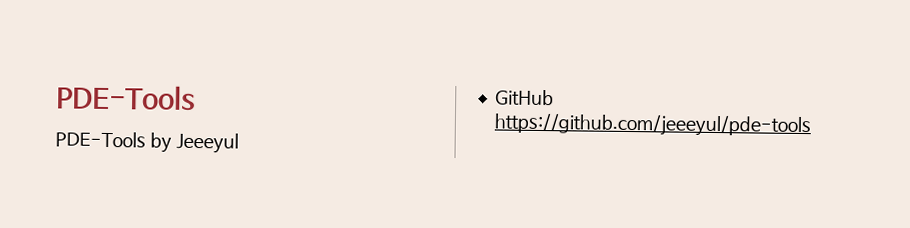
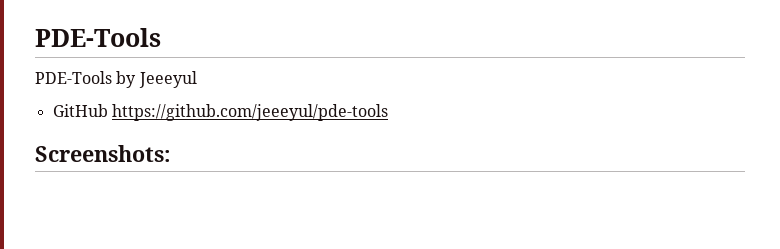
+ Screenshots:

